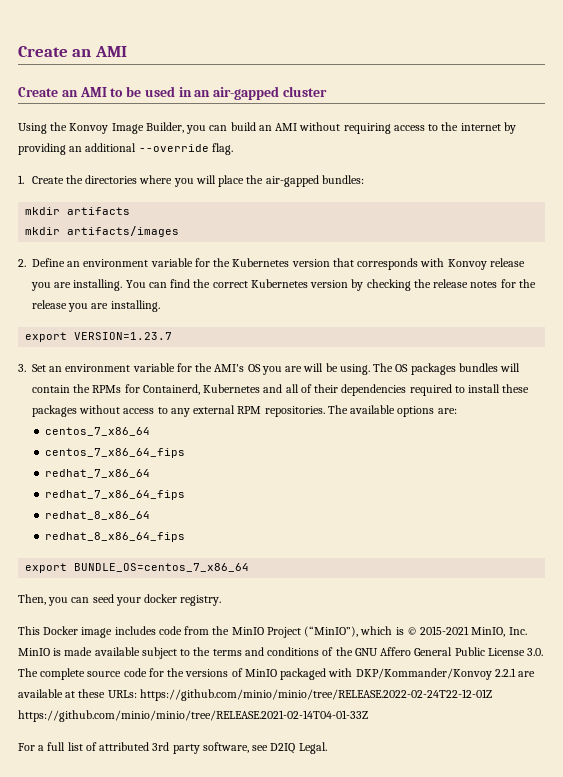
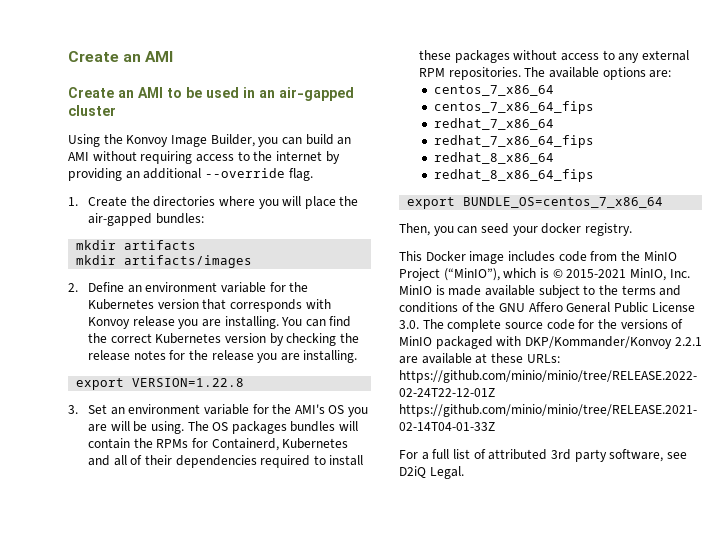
- export VERSION=1.23.7
+ export VERSION=1.22.8
- For a full list of attributed 3rd party software, see D2IQ Legal.
+ For a full list of attributed 3rd party software, see D2iQ Legal.

